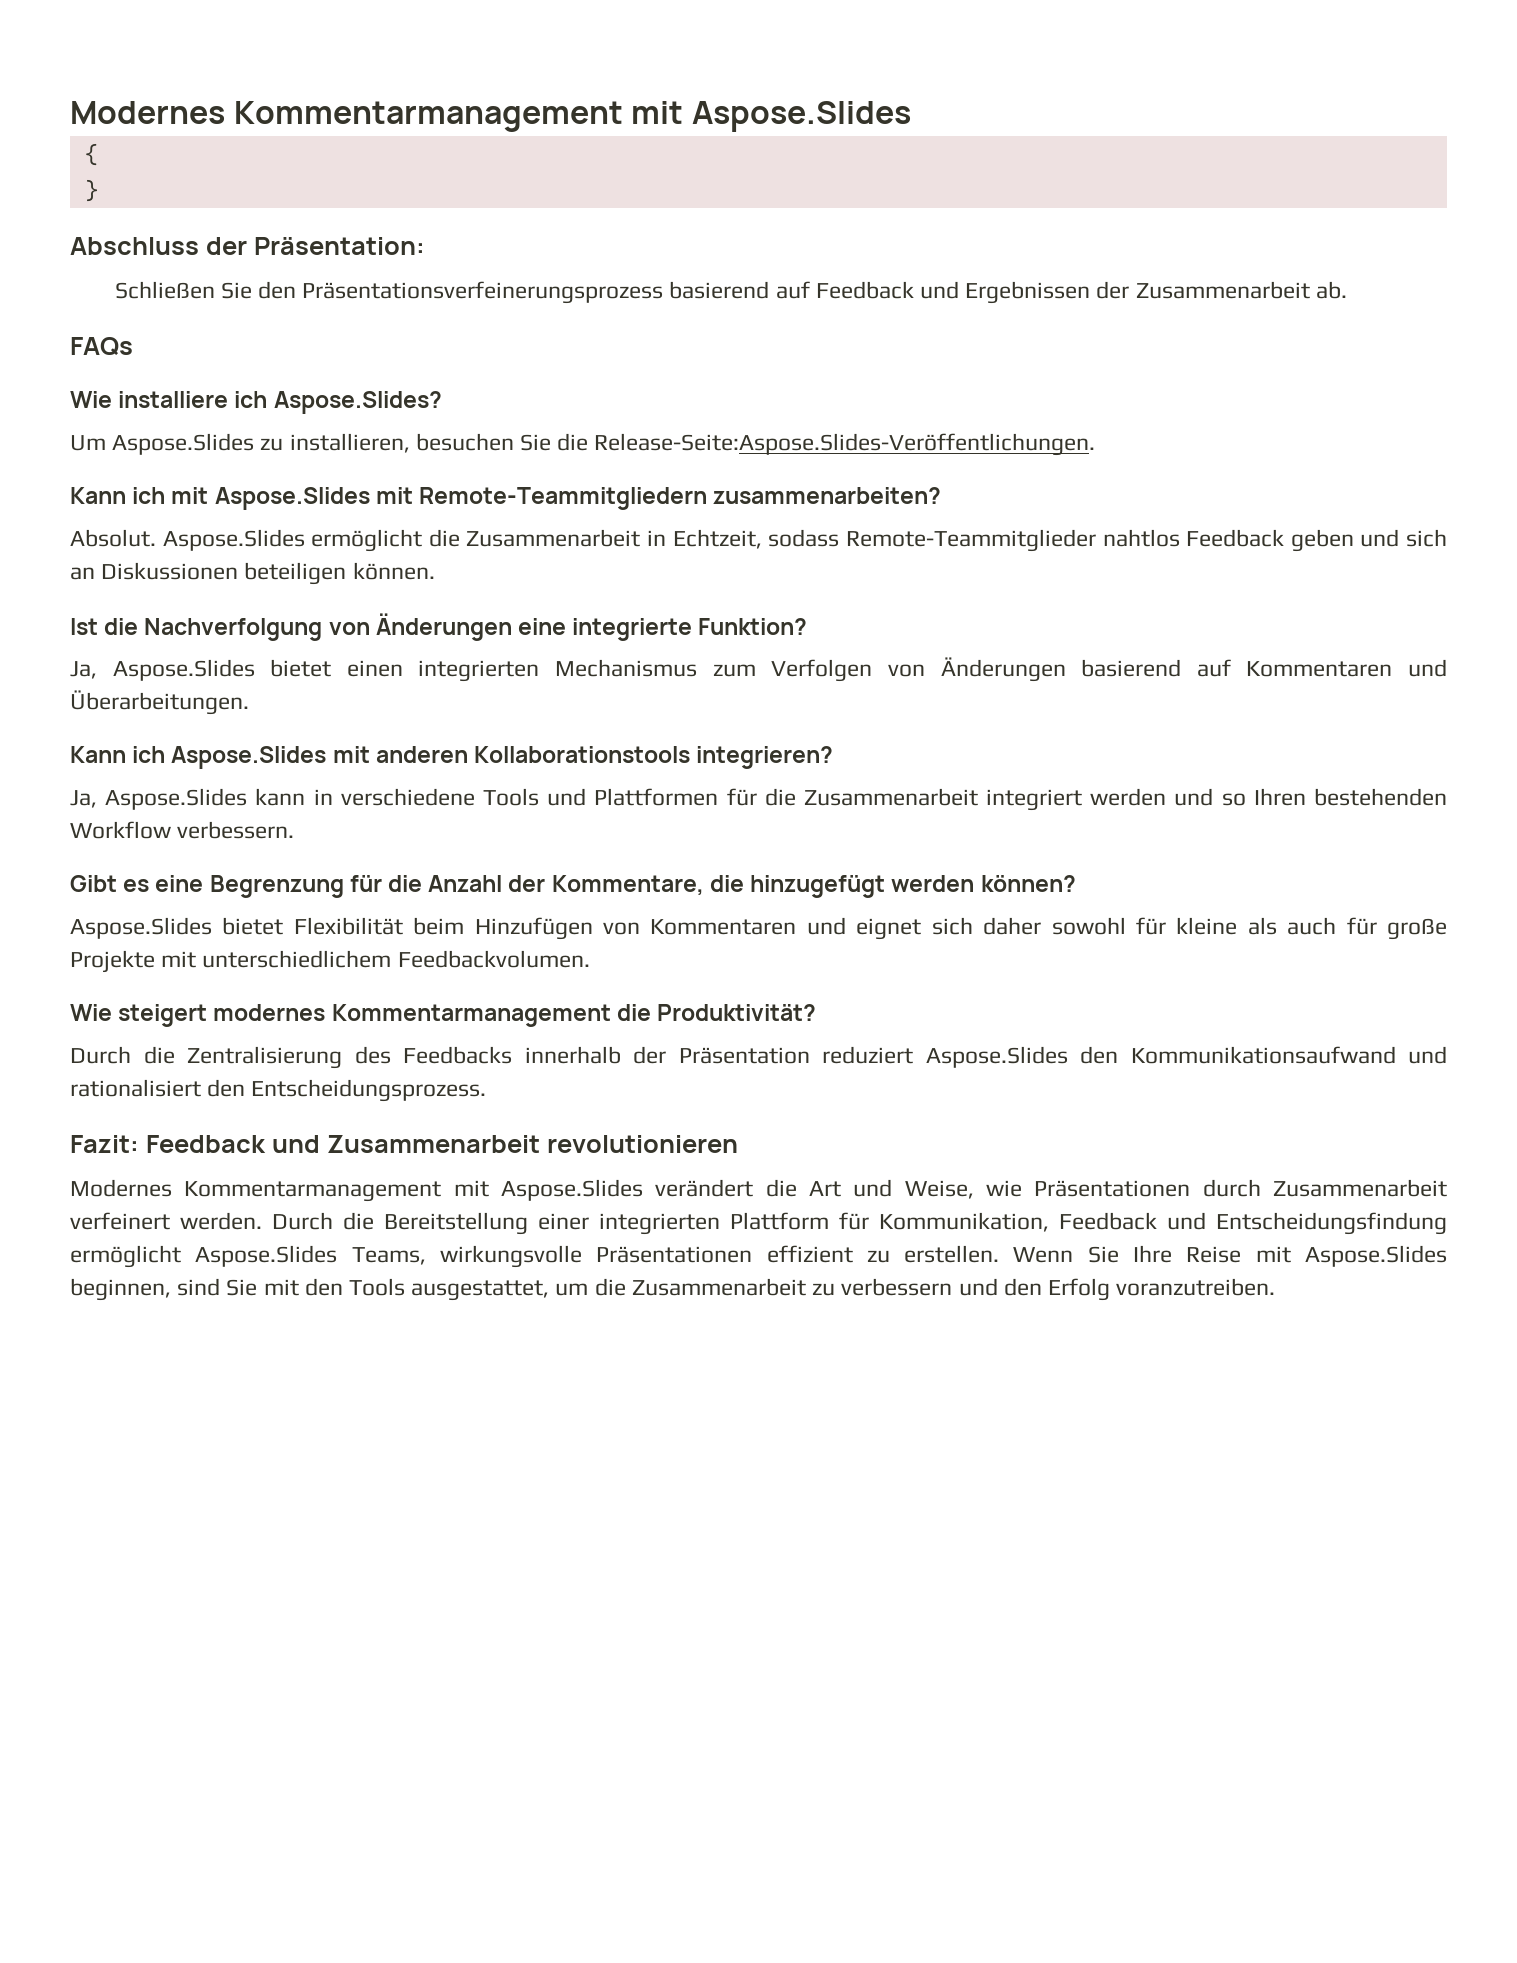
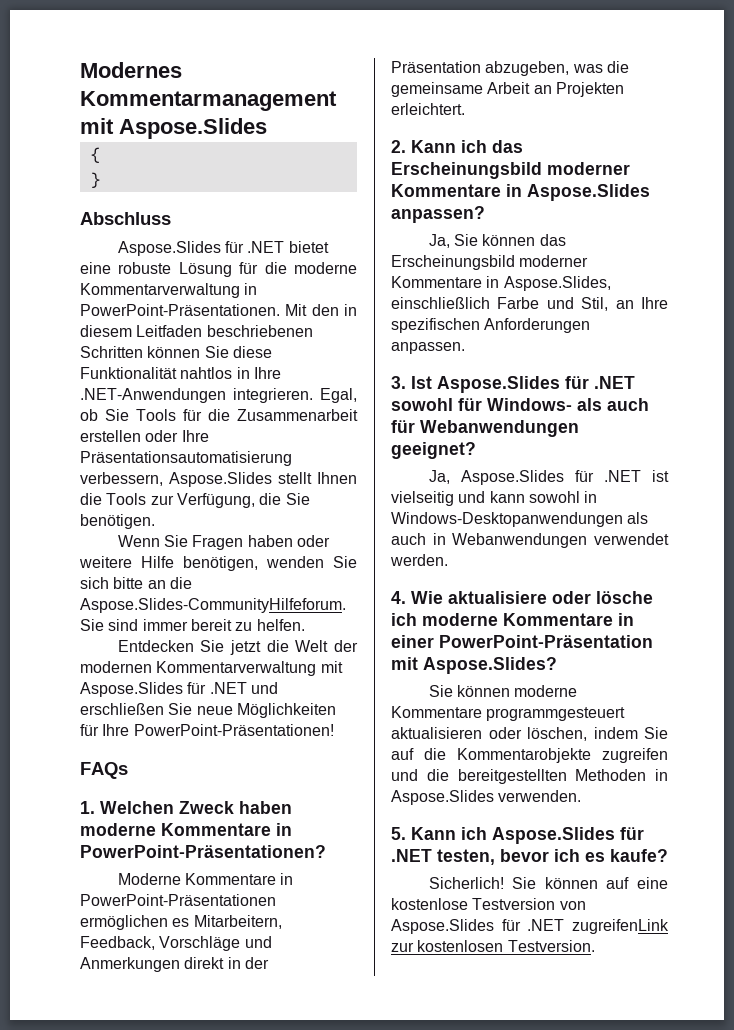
- Abschluss der Präsentation:
- Schließen Sie den Präsentationsverfeinerungsprozess basierend auf Feedback und Ergebnissen der Zusammenarbeit ab.
+ Abschluss
+ Aspose.Slides für .NET bietet eine robuste Lösung für die moderne Kommentarverwaltung in PowerPoint-Präsentationen. Mit den in diesem Leitfaden beschriebenen Schritten können Sie diese Funktionalität nahtlos in Ihre .NET-Anwendungen integrieren. Egal, ob Sie Tools für die Zusammenarbeit erstellen oder Ihre Präsentationsautomatisierung verbessern, Aspose.Slides stellt Ihnen die Tools zur Verfügung, die Sie benötigen.
+ Wenn Sie Fragen haben oder weitere Hilfe benötigen, wenden Sie sich bitte an die Aspose.Slides-CommunityHilfeforum. Sie sind immer bereit zu helfen.
+ Entdecken Sie jetzt die Welt der modernen Kommentarverwaltung mit Aspose.Slides für .NET und erschließen Sie neue Möglichkeiten für Ihre PowerPoint-Präsentationen!
  FAQs
- Wie installiere ich Aspose.Slides?
- Um Aspose.Slides zu installieren, besuchen Sie die Release-Seite:Aspose.Slides-Veröffentlichungen.
- Kann ich mit Aspose.Slides mit Remote-Teammitgliedern zusammenarbeiten?
- Absolut. Aspose.Slides ermöglicht die Zusammenarbeit in Echtzeit, sodass Remote-Teammitglieder nahtlos Feedback geben und sich an Diskussionen beteiligen können.
- Ist die Nachverfolgung von Änderungen eine integrierte Funktion?
- Ja, Aspose.Slides bietet einen integrierten Mechanismus zum Verfolgen von Änderungen basierend auf Kommentaren und Überarbeitungen.
- Kann ich Aspose.Slides mit anderen Kollaborationstools integrieren?
- Ja, Aspose.Slides kann in verschiedene Tools und Plattformen für die Zusammenarbeit integriert werden und so Ihren bestehenden Workflow verbessern.
- Gibt es eine Begrenzung für die Anzahl der Kommentare, die hinzugefügt werden können?
- Aspose.Slides bietet Flexibilität beim Hinzufügen von Kommentaren und eignet sich daher sowohl für kleine als auch für große Projekte mit unterschiedlichem Feedbackvolumen.
- Wie steigert modernes Kommentarmanagement die Produktivität?
- Durch die Zentralisierung des Feedbacks innerhalb der Präsentation reduziert Aspose.Slides den Kommunikationsaufwand und rationalisiert den Entscheidungsprozess.
- Fazit: Feedback und Zusammenarbeit revolutionieren
- Modernes Kommentarmanagement mit Aspose.Slides verändert die Art und Weise, wie Präsentationen durch Zusammenarbeit verfeinert werden. Durch die Bereitstellung einer integrierten Plattform für Kommunikation, Feedback und Entscheidungsfindung ermöglicht Aspose.Slides Teams, wirkungsvolle Präsentationen effizient zu erstellen. Wenn Sie Ihre Reise mit Aspose.Slides beginnen, sind Sie mit den Tools ausgestattet, um die Zusammenarbeit zu verbessern und den Erfolg voranzutreiben.
+ 1. Welchen Zweck haben moderne Kommentare in PowerPoint-Präsentationen?
+ Moderne Kommentare in PowerPoint-Präsentationen ermöglichen es Mitarbeitern, Feedback, Vorschläge und Anmerkungen direkt in der Präsentation abzugeben, was die gemeinsame Arbeit an Projekten erleichtert.
+ 2. Kann ich das Erscheinungsbild moderner Kommentare in Aspose.Slides anpassen?
+ Ja, Sie können das Erscheinungsbild moderner Kommentare in Aspose.Slides, einschließlich Farbe und Stil, an Ihre spezifischen Anforderungen anpassen.
+ 3. Ist Aspose.Slides für .NET sowohl für Windows- als auch für Webanwendungen geeignet?
+ Ja, Aspose.Slides für .NET ist vielseitig und kann sowohl in Windows-Desktopanwendungen als auch in Webanwendungen verwendet werden.
+ 4. Wie aktualisiere oder lösche ich moderne Kommentare in einer PowerPoint-Präsentation mit Aspose.Slides?
+ Sie können moderne Kommentare programmgesteuert aktualisieren oder löschen, indem Sie auf die Kommentarobjekte zugreifen und die bereitgestellten Methoden in Aspose.Slides verwenden.
+ 5. Kann ich Aspose.Slides für .NET testen, bevor ich es kaufe?
+ Sicherlich! Sie können auf eine kostenlose Testversion von Aspose.Slides für .NET zugreifenLink zur kostenlosen Testversion.

